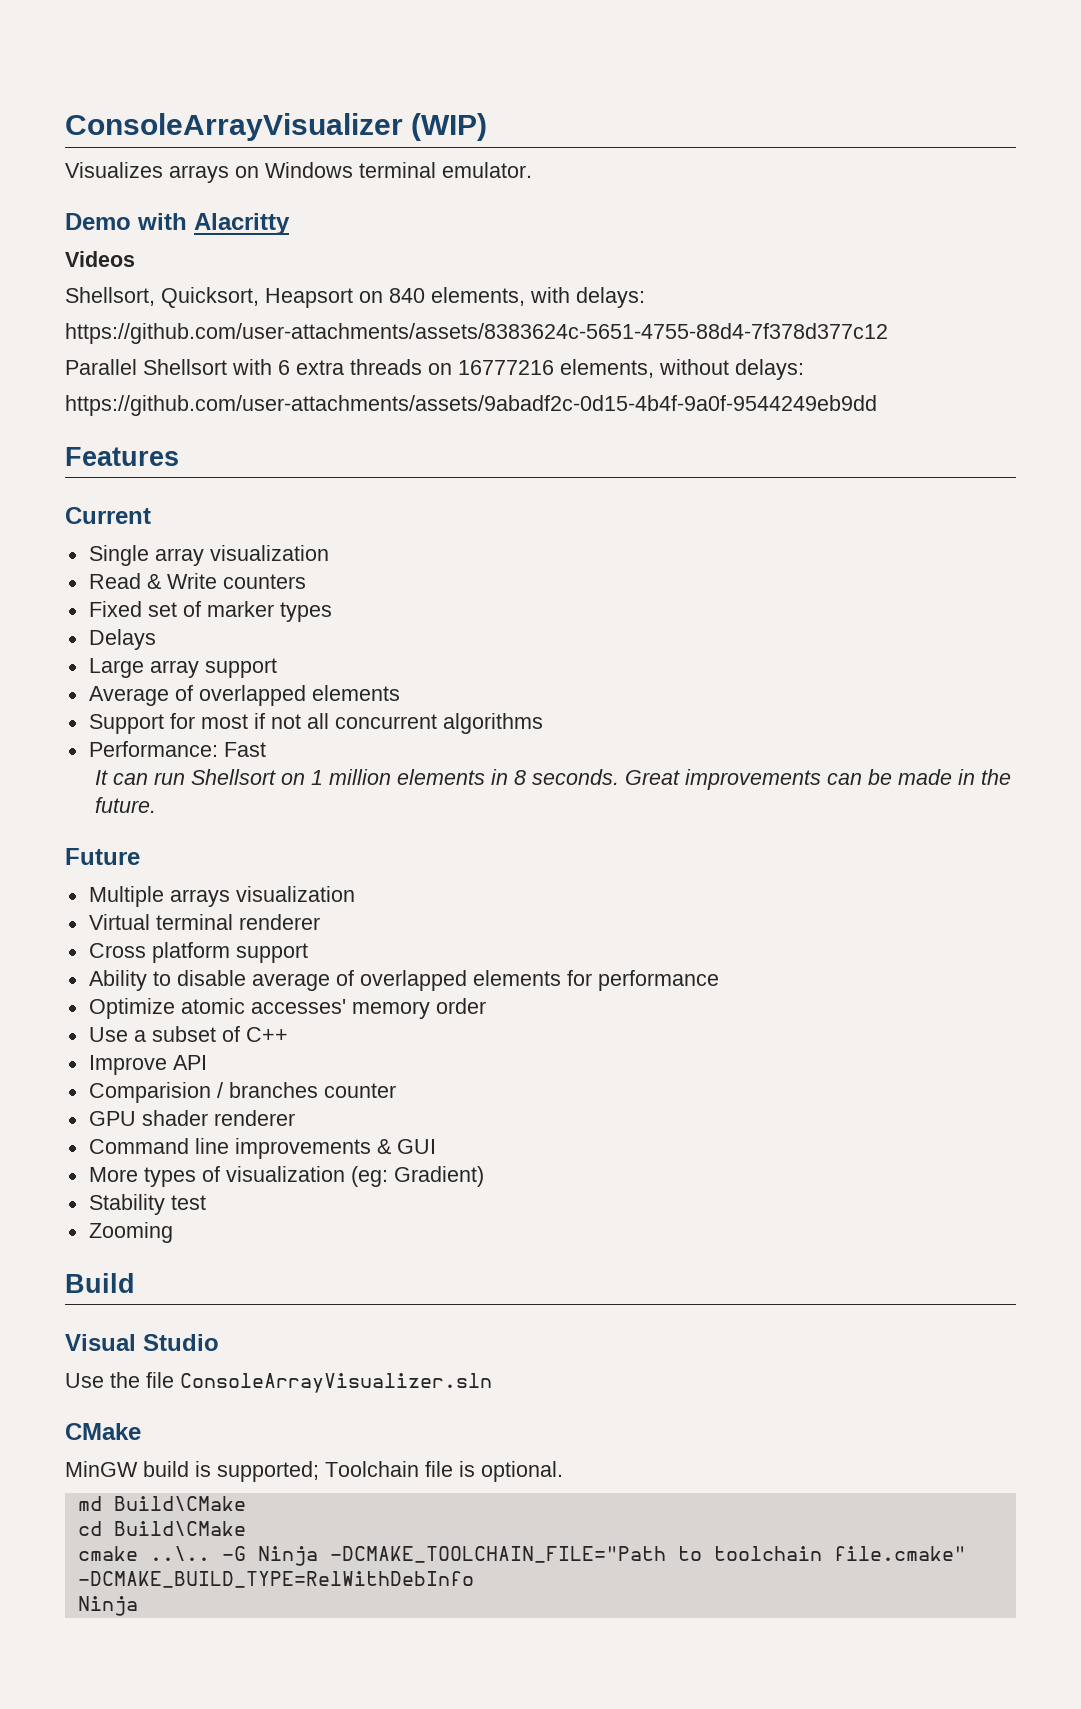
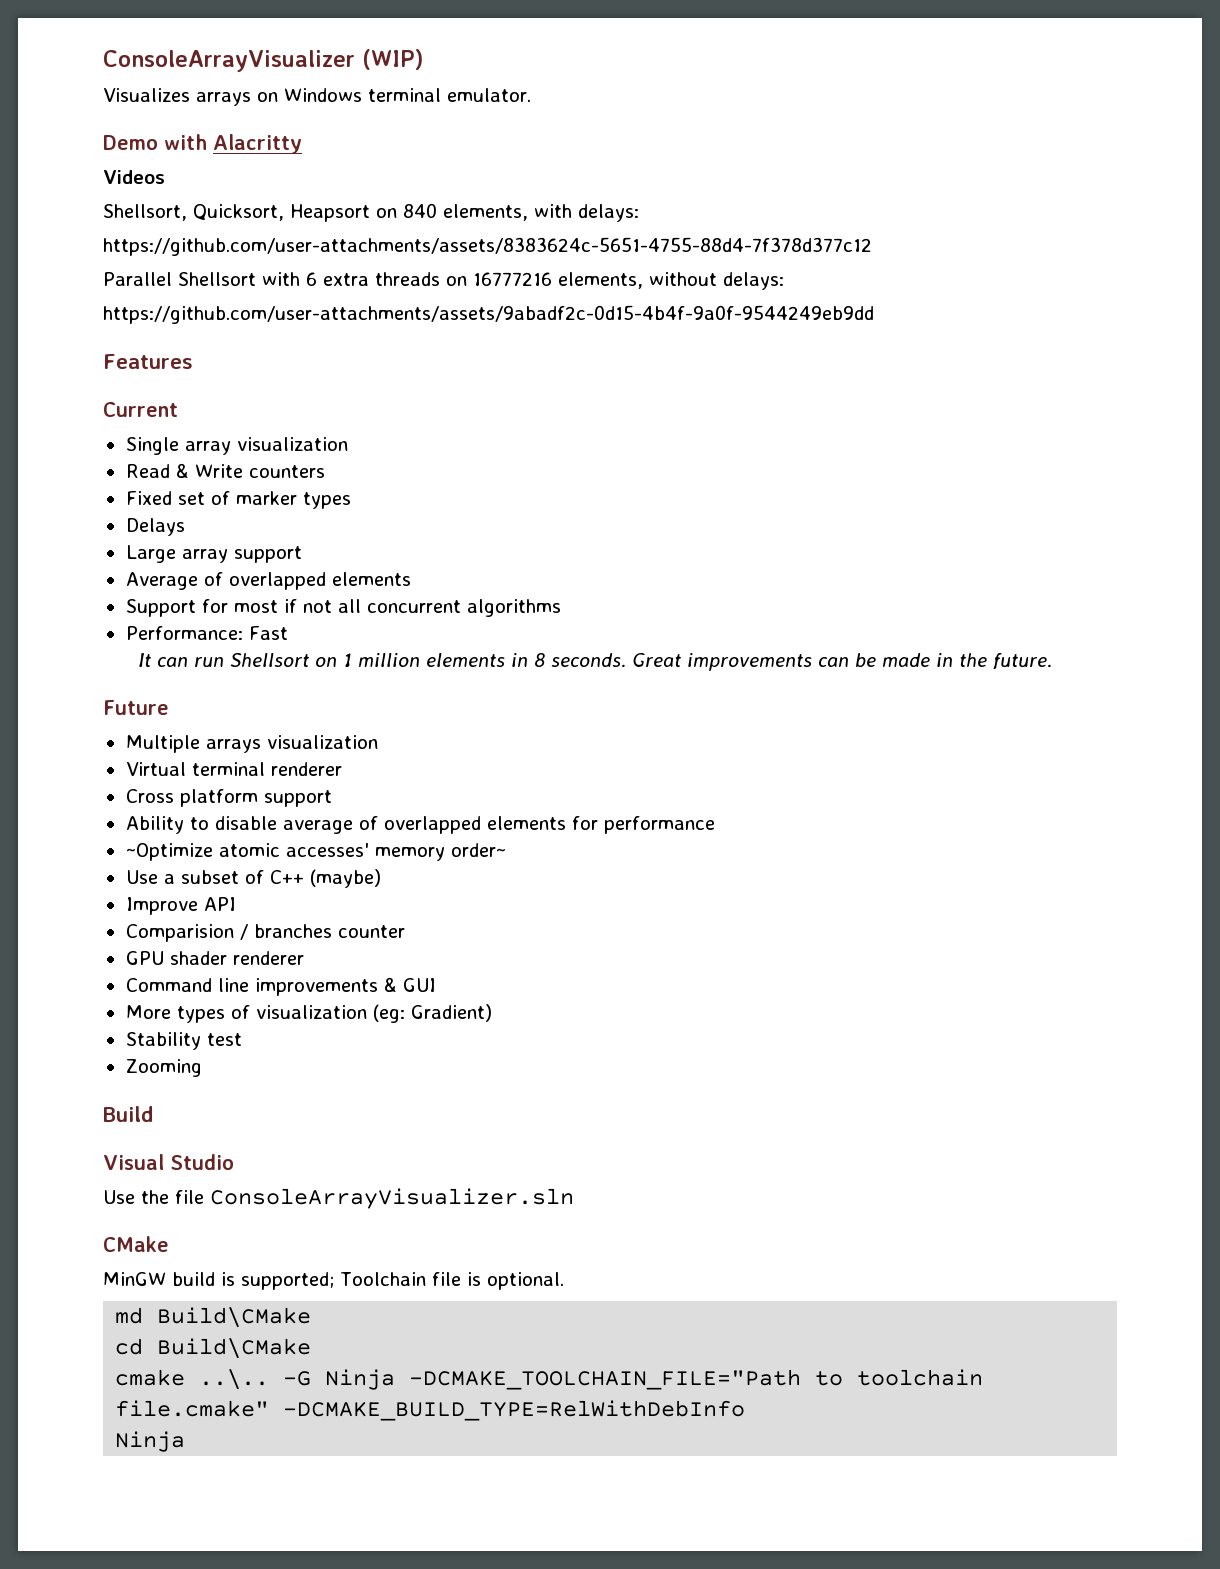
- Optimize atomic accesses' memory order
+ ~Optimize atomic accesses' memory order~
- Use a subset of C++
+ Use a subset of C++ (maybe)

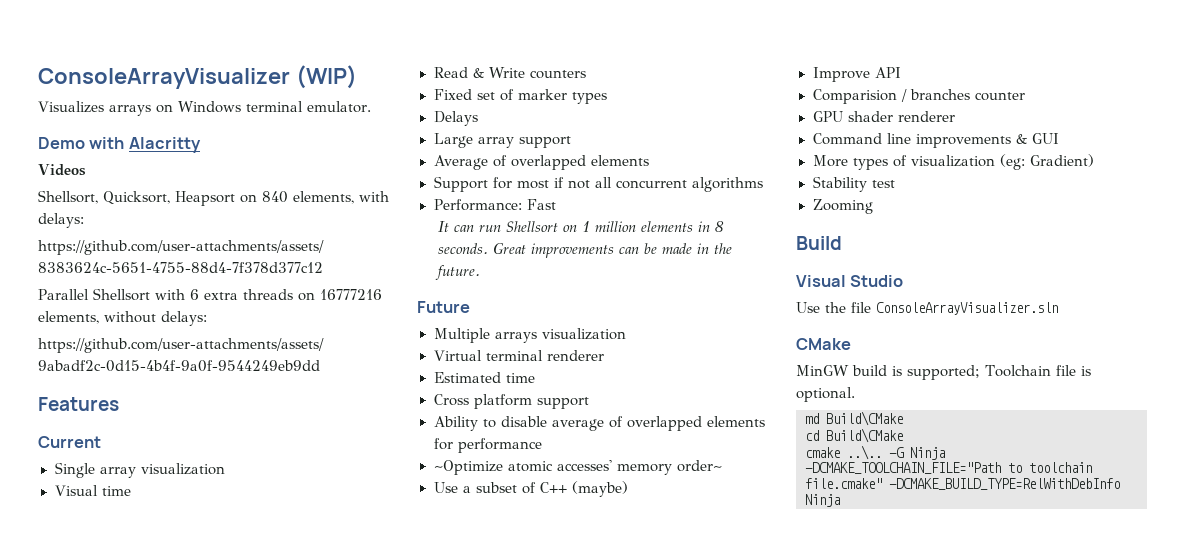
+ Visual time
+ Estimated time

